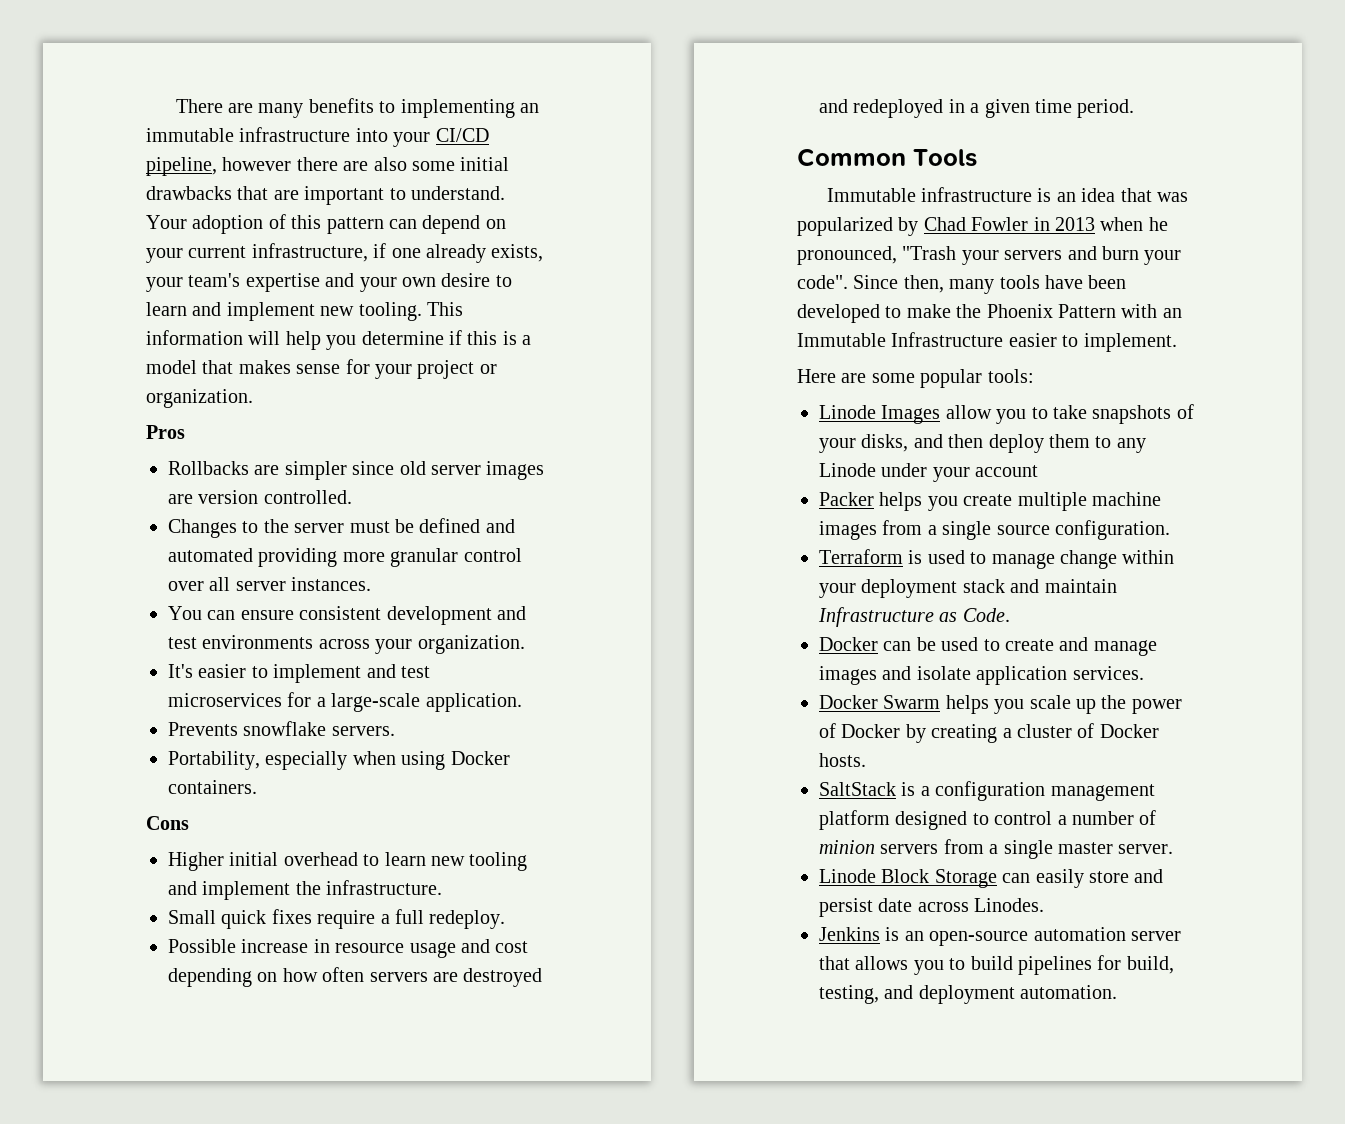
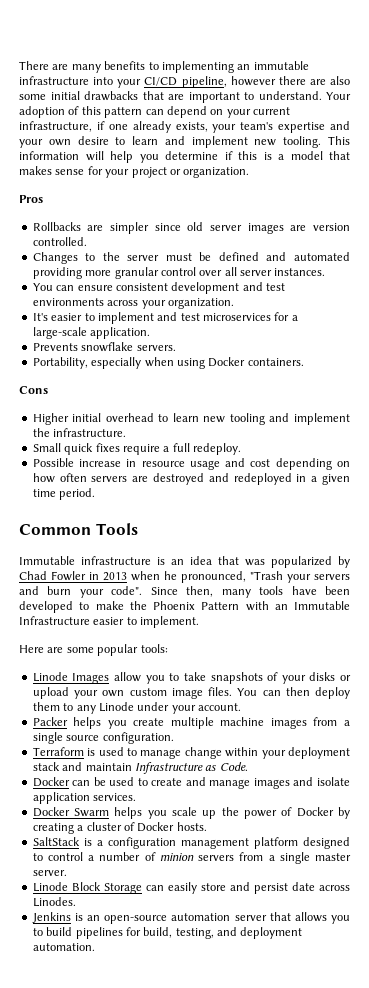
- Linode Images allow you to take snapshots of your disks, and then deploy them to any Linode under your account
+ Linode Images allow you to take snapshots of your disks or upload your own custom image files. You can then deploy them to any Linode under your account.

